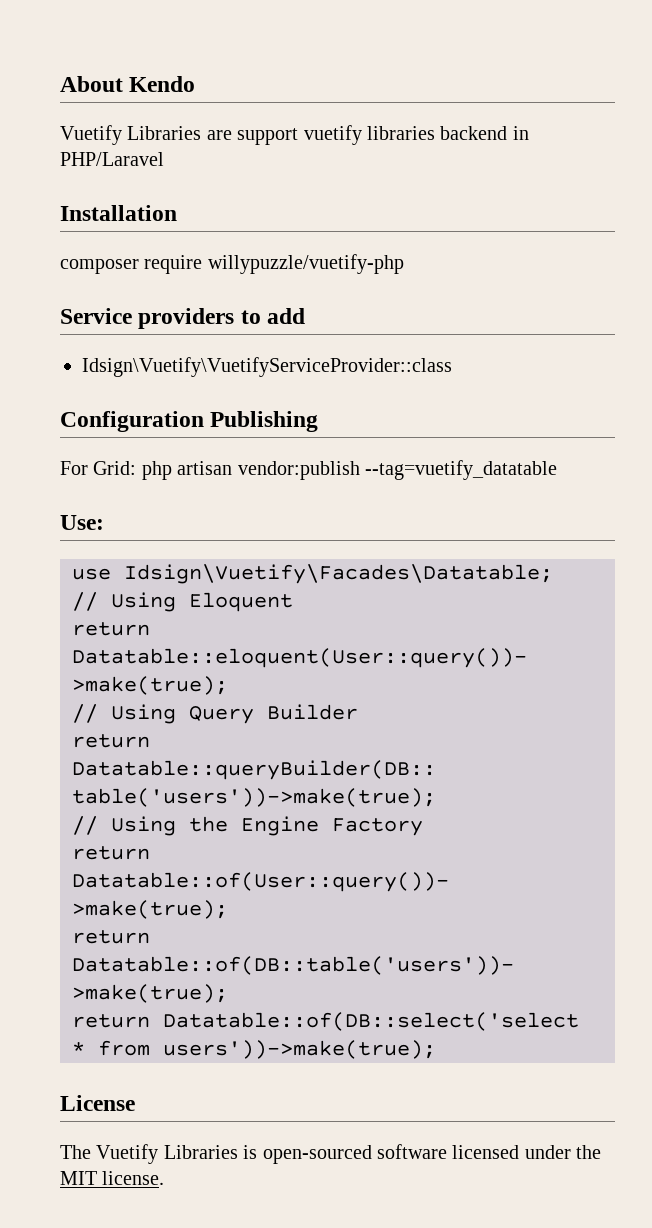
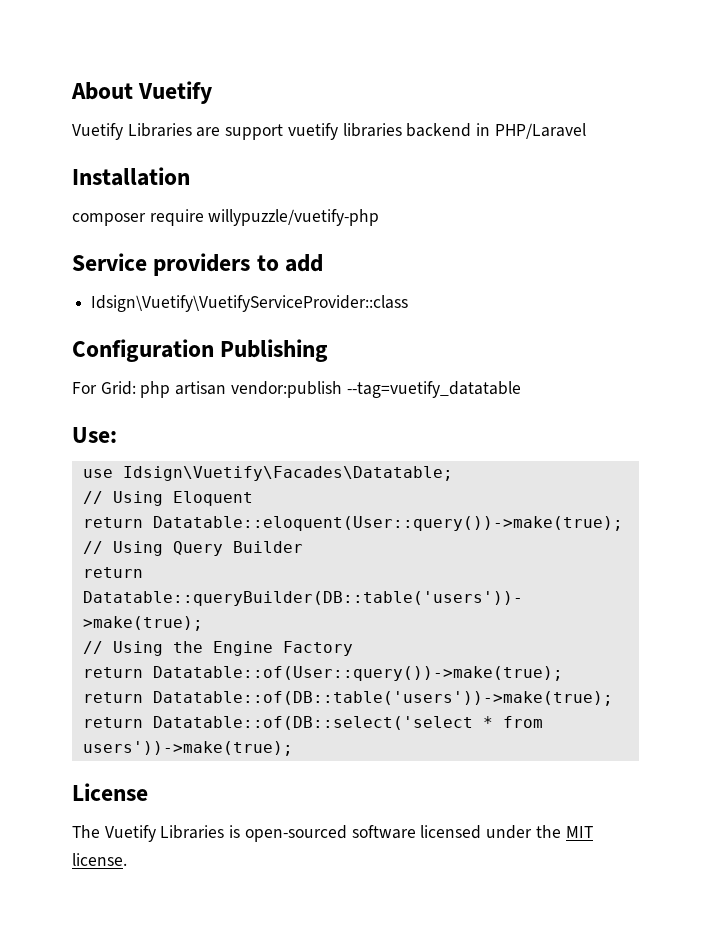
- About Kendo
+ About Vuetify

